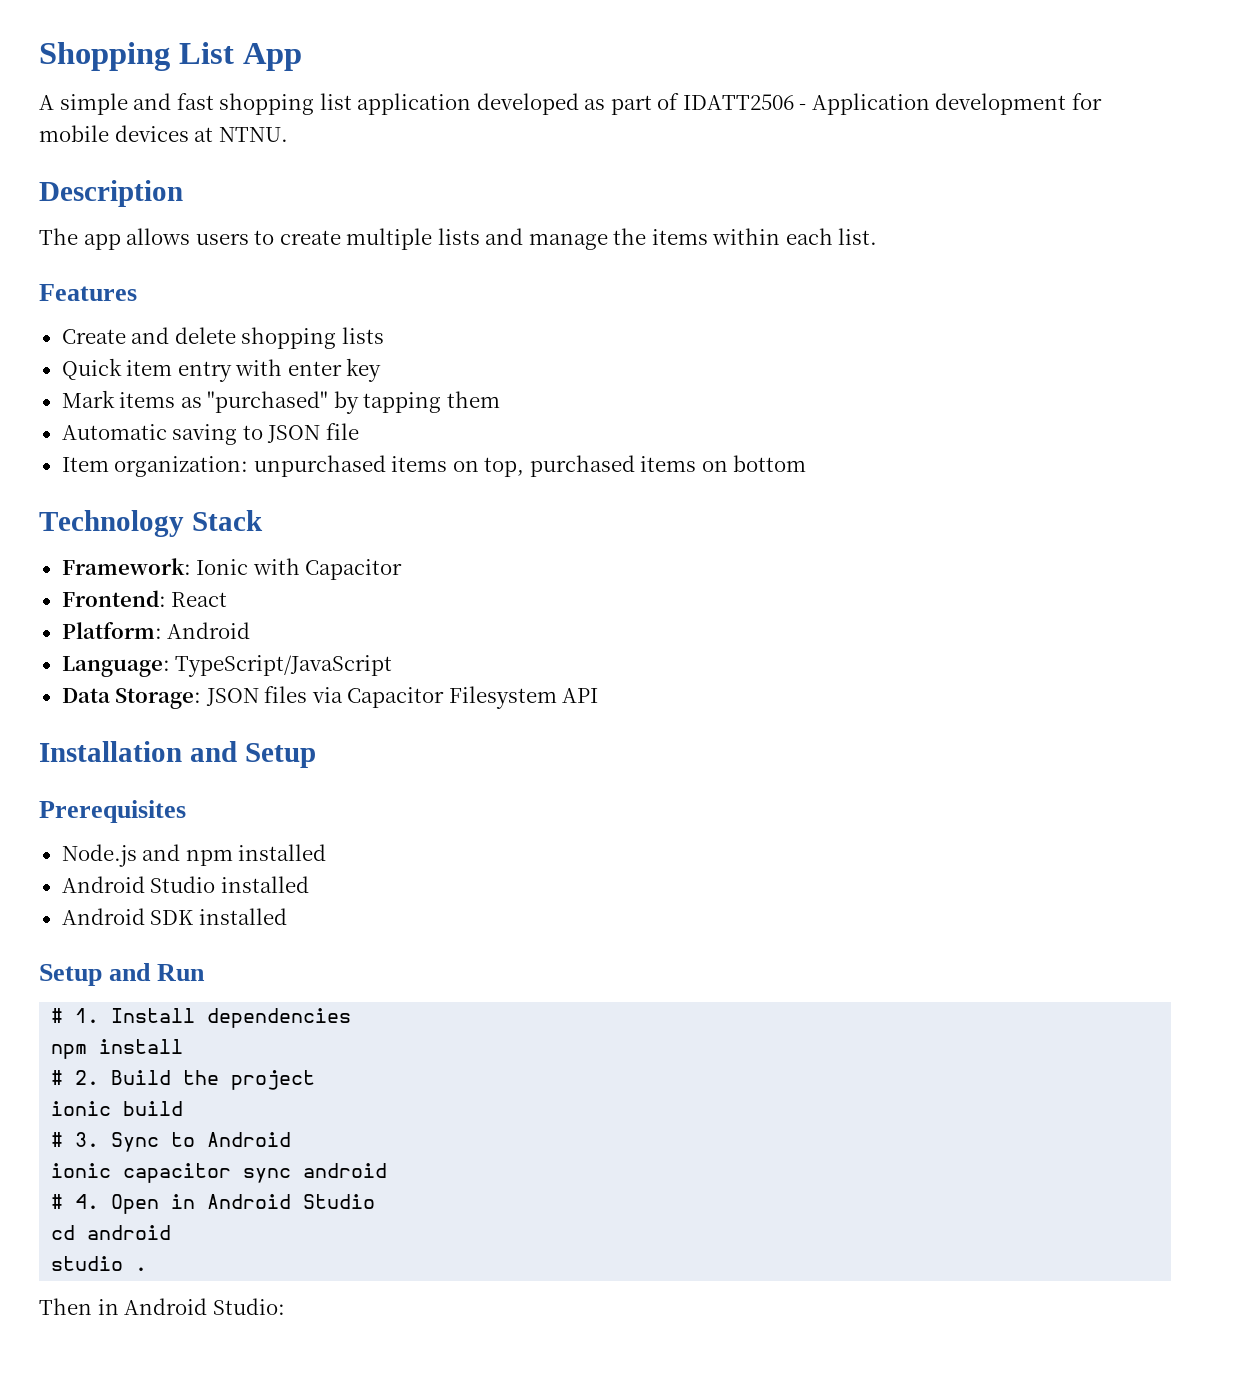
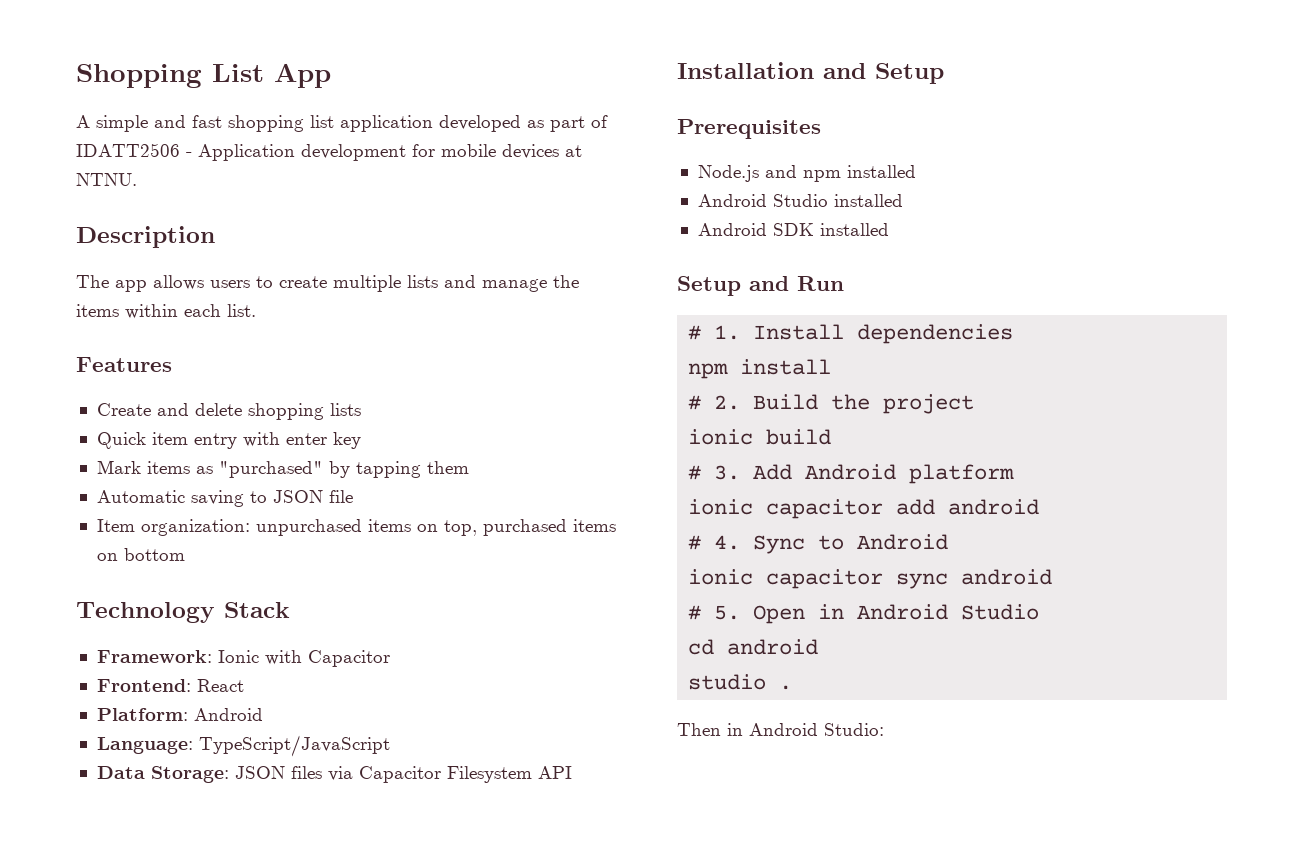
- # 3. Sync to Android
+ # 3. Add Android platform
+ ionic capacitor add android
+ # 4. Sync to Android
- # 4. Open in Android Studio
+ # 5. Open in Android Studio

